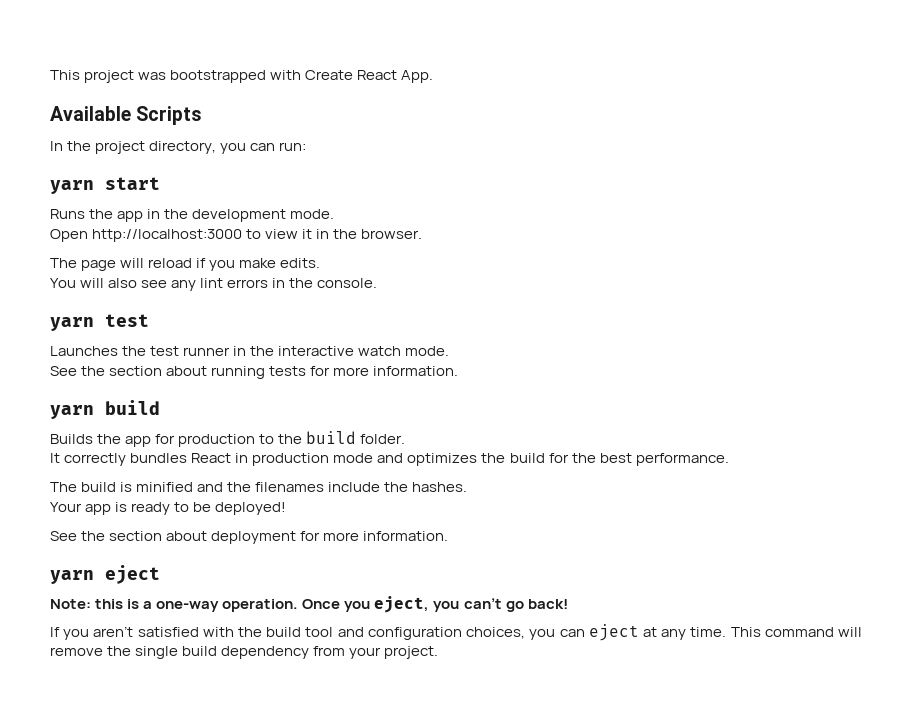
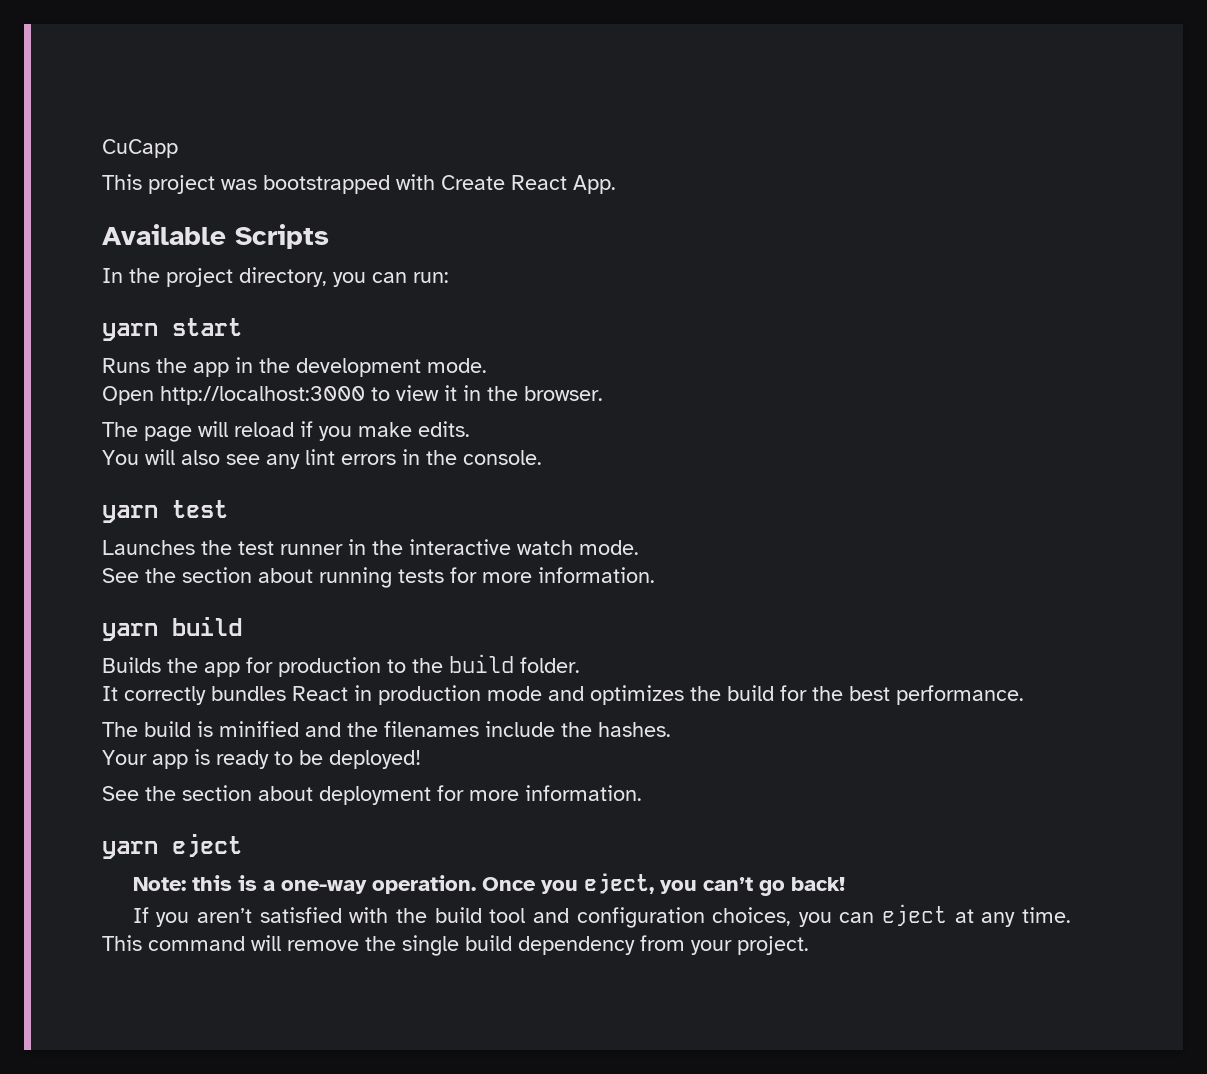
+ CuCapp

